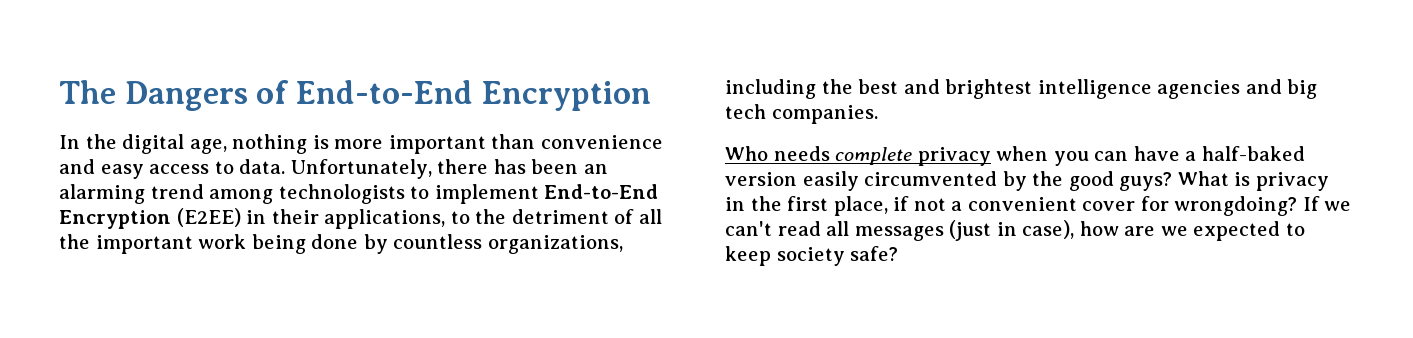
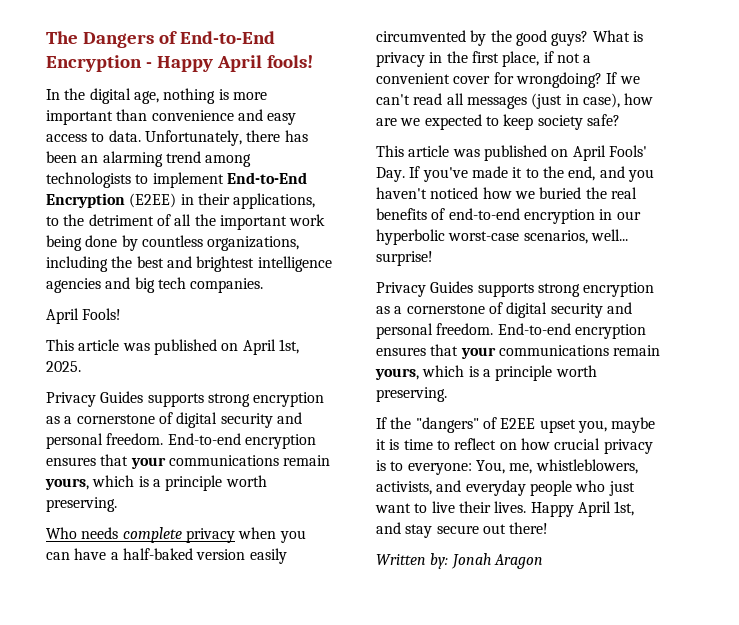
- The Dangers of End-to-End Encryption
+ The Dangers of End-to-End Encryption - Happy April fools!
+ April Fools!
+ This article was published on April 1st, 2025.
+ Privacy Guides supports strong encryption as a cornerstone of digital security and personal freedom. End-to-end encryption ensures that your communications remain yours, which is a principle worth preserving.
+ This article was published on April Fools' Day. If you've made it to the end, and you haven't noticed how we buried the real benefits of end-to-end encryption in our hyperbolic worst-case scenarios, well... surprise!
+ Privacy Guides supports strong encryption as a cornerstone of digital security and personal freedom. End-to-end encryption ensures that your communications remain yours, which is a principle worth preserving.
+ If the "dangers" of E2EE upset you, maybe it is time to reflect on how crucial privacy is to everyone: You, me, whistleblowers, activists, and everyday people who just want to live their lives. Happy April 1st, and stay secure out there!
+ Written by: Jonah Aragon

